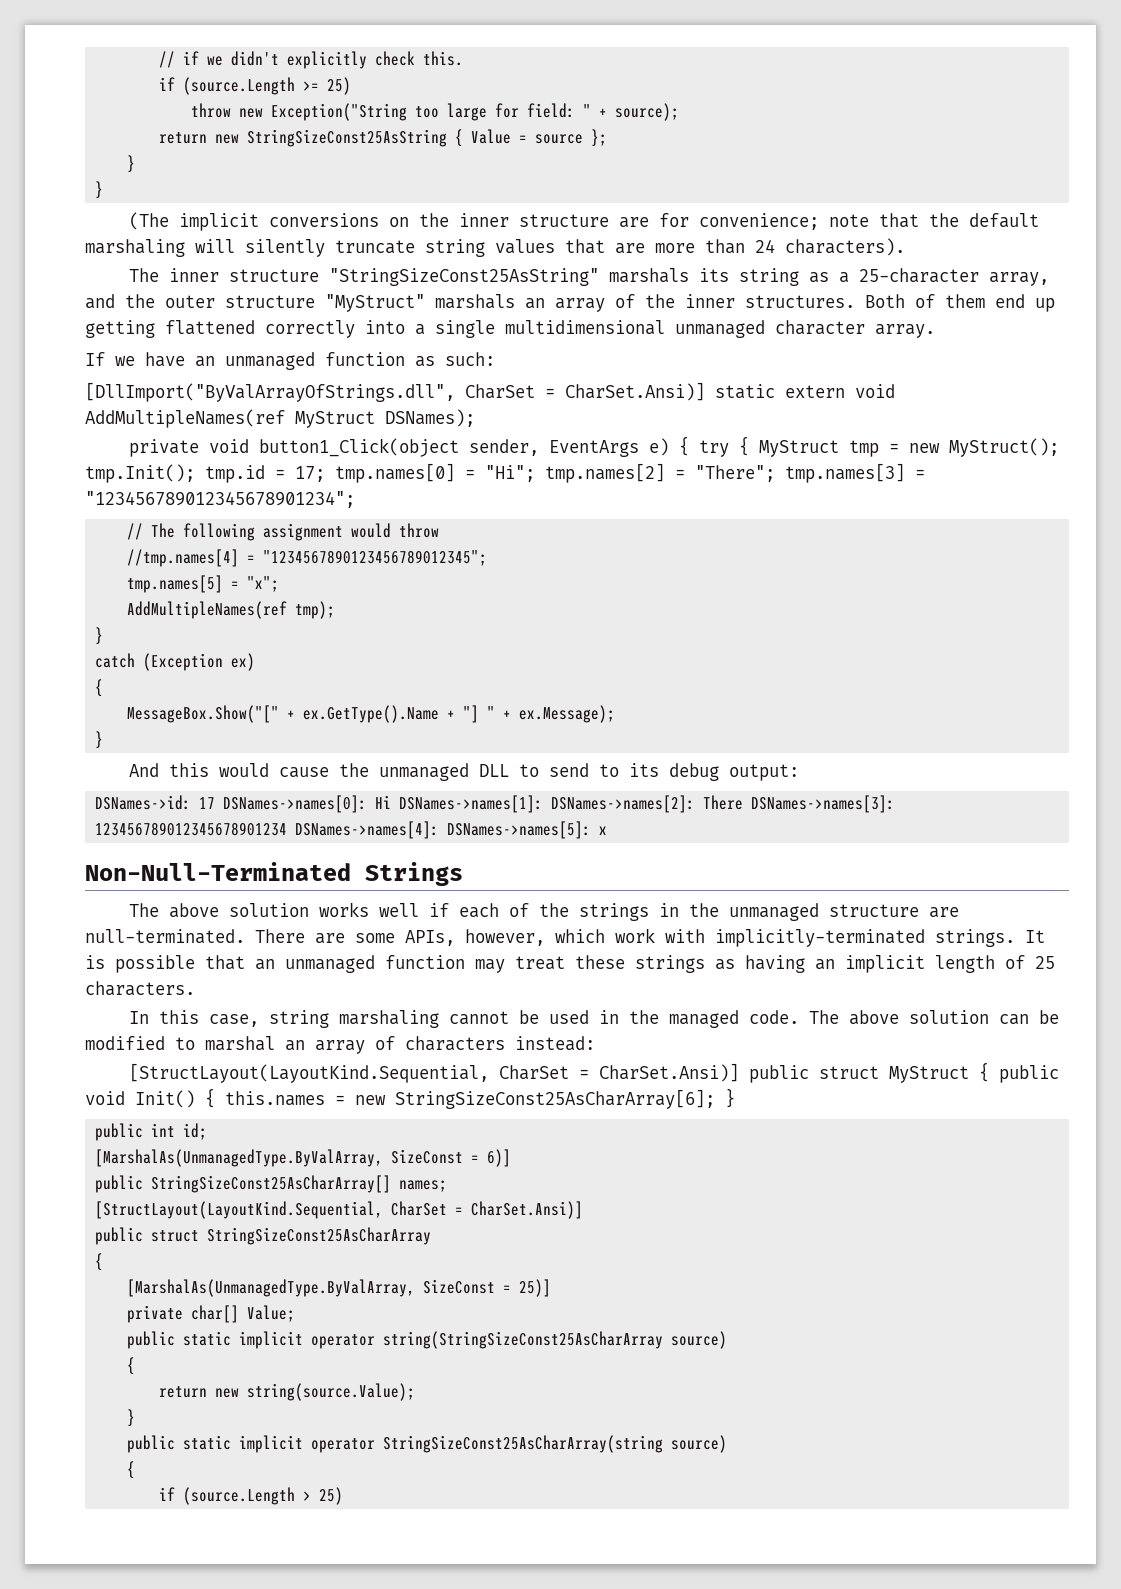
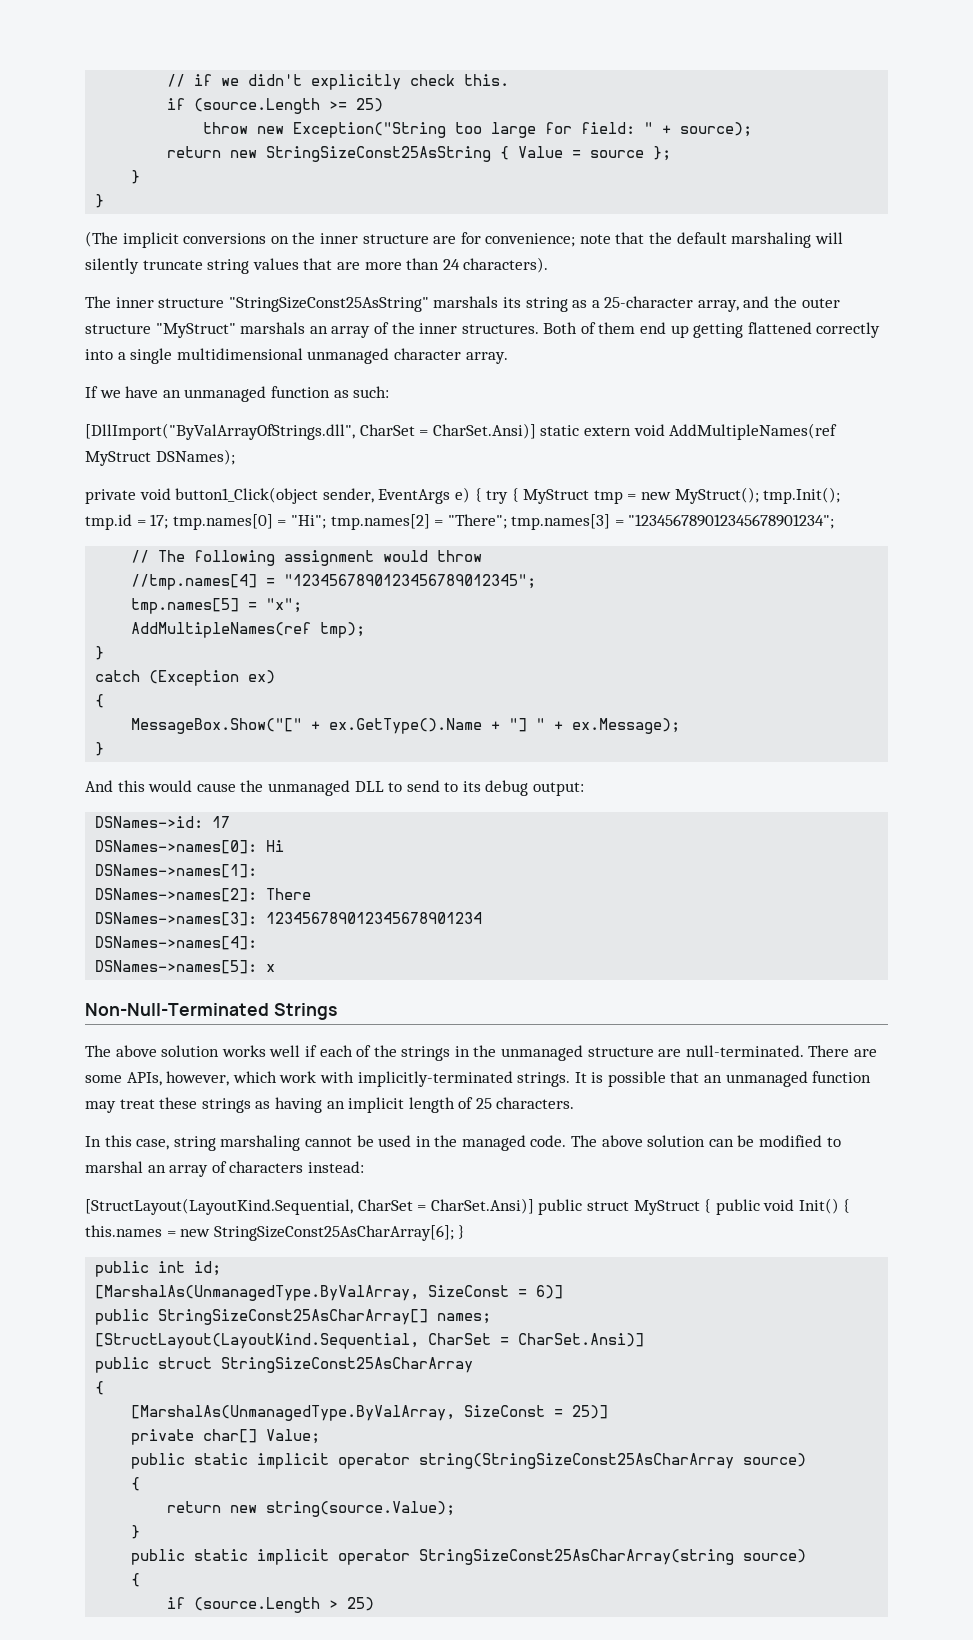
- DSNames->id: 17 DSNames->names[0]: Hi DSNames->names[1]: DSNames->names[2]: There DSNames->names[3]: 123456789012345678901234 DSNames->names[4]: DSNames->names[5]: x
+ DSNames->id: 17
+ DSNames->names[0]: Hi
+ DSNames->names[1]:
+ DSNames->names[2]: There
+ DSNames->names[3]: 123456789012345678901234
+ DSNames->names[4]:
+ DSNames->names[5]: x

